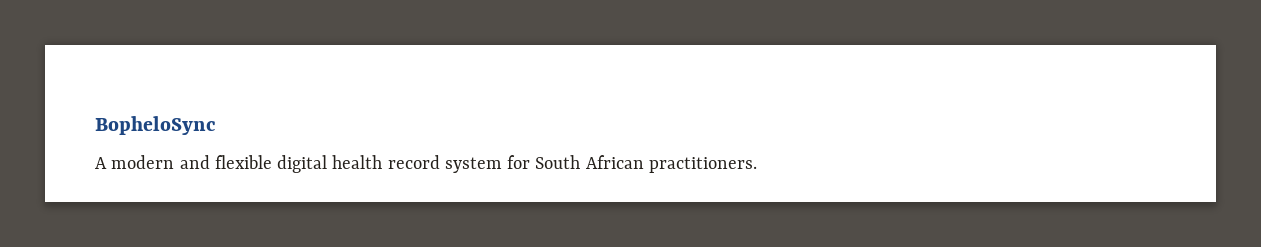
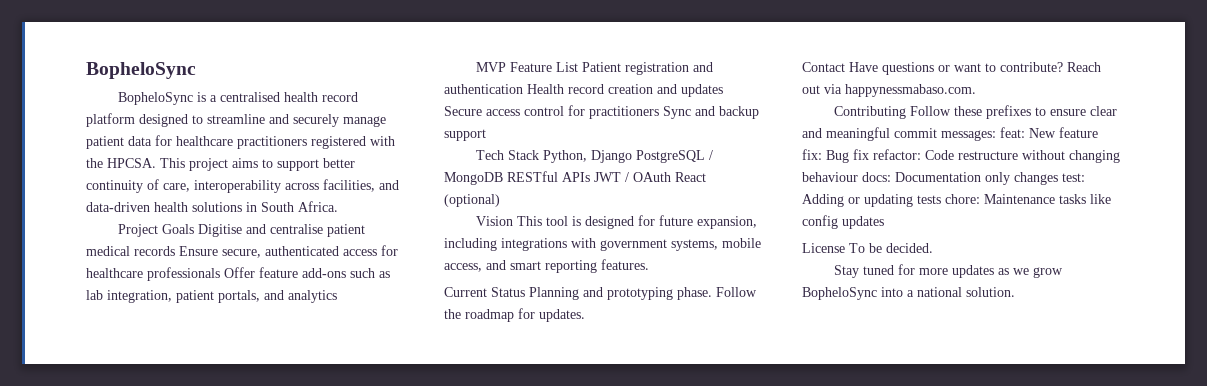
- A modern and flexible digital health record system for South African practitioners.
+ BopheloSync is a centralised health record platform designed to streamline and securely manage patient data for healthcare practitioners registered with the HPCSA. This project aims to support better continuity of care, interoperability across facilities, and data-driven health solutions in South Africa.
+ Project Goals Digitise and centralise patient medical records Ensure secure, authenticated access for healthcare professionals Offer feature add-ons such as lab integration, patient portals, and analytics
+ MVP Feature List Patient registration and authentication Health record creation and updates Secure access control for practitioners Sync and backup support
+ Tech Stack Python, Django PostgreSQL / MongoDB RESTful APIs JWT / OAuth React (optional)
+ Vision This tool is designed for future expansion, including integrations with government systems, mobile access, and smart reporting features.
+ Current Status Planning and prototyping phase. Follow the roadmap for updates.
+ Contact Have questions or want to contribute? Reach out via happynessmabaso.com.
+ Contributing Follow these prefixes to ensure clear and meaningful commit messages: feat: New feature fix: Bug fix refactor: Code restructure without changing behaviour docs: Documentation only changes test: Adding or updating tests chore: Maintenance tasks like config updates
+ License To be decided.
+ Stay tuned for more updates as we grow BopheloSync into a national solution.

